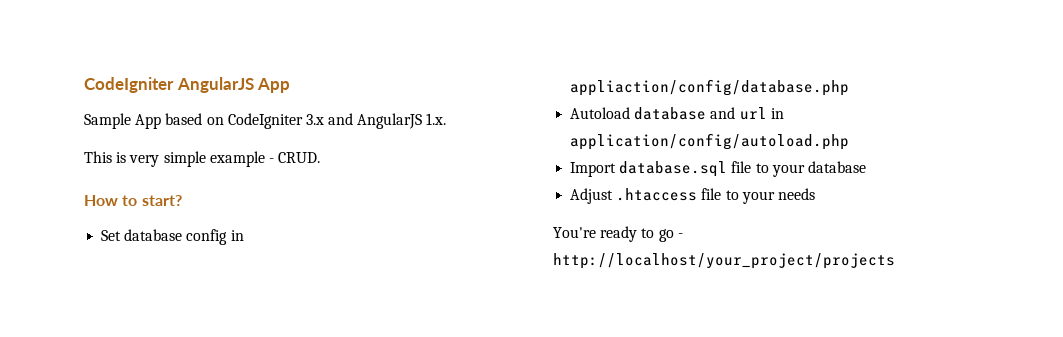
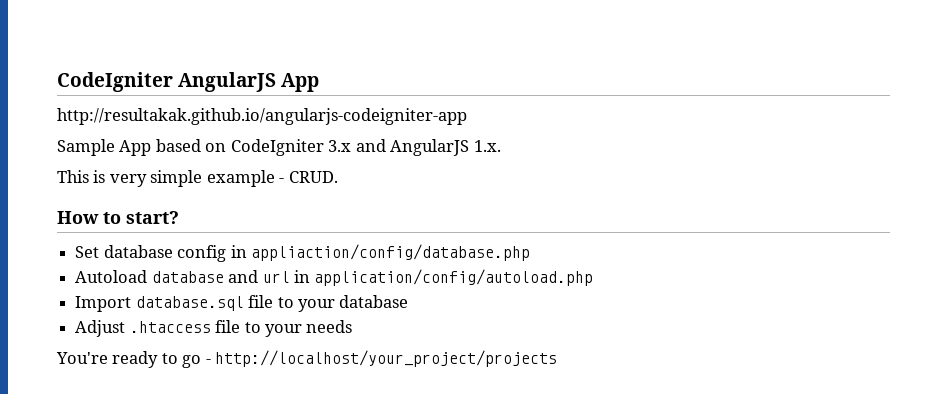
+ http://resultakak.github.io/angularjs-codeigniter-app

